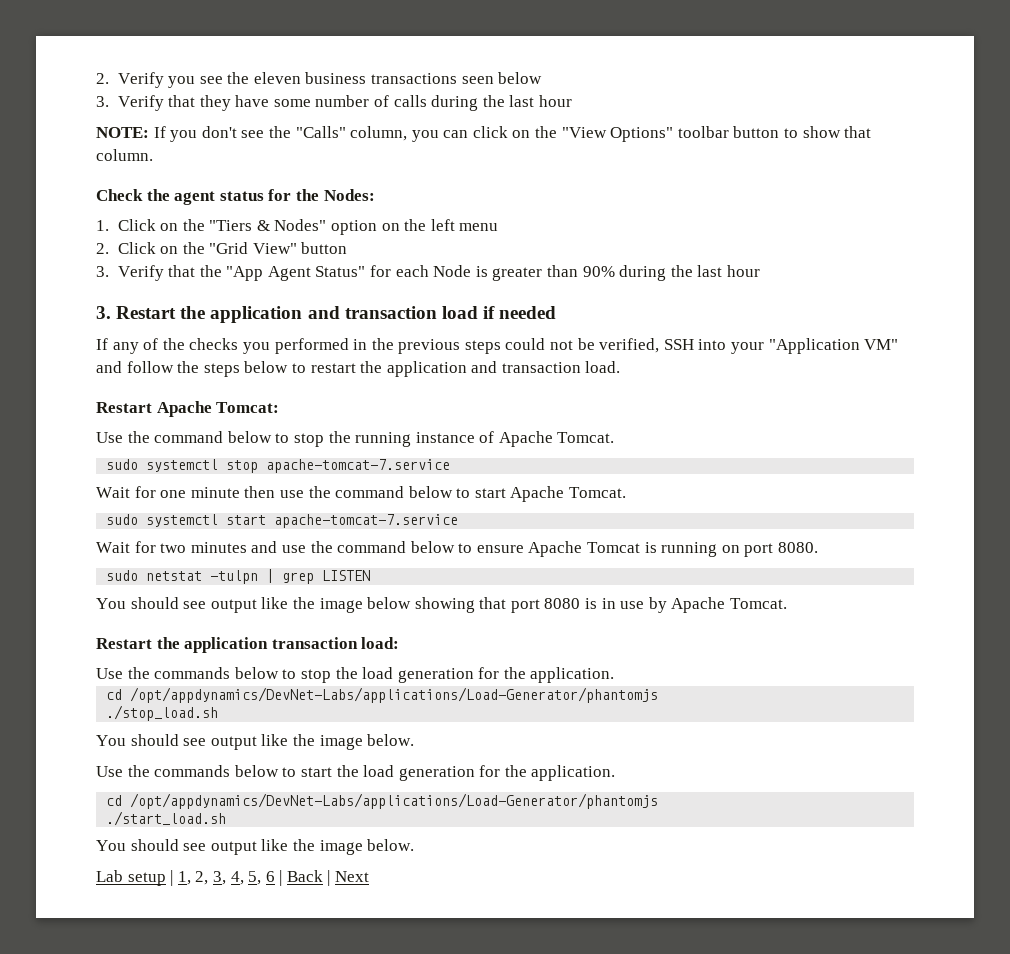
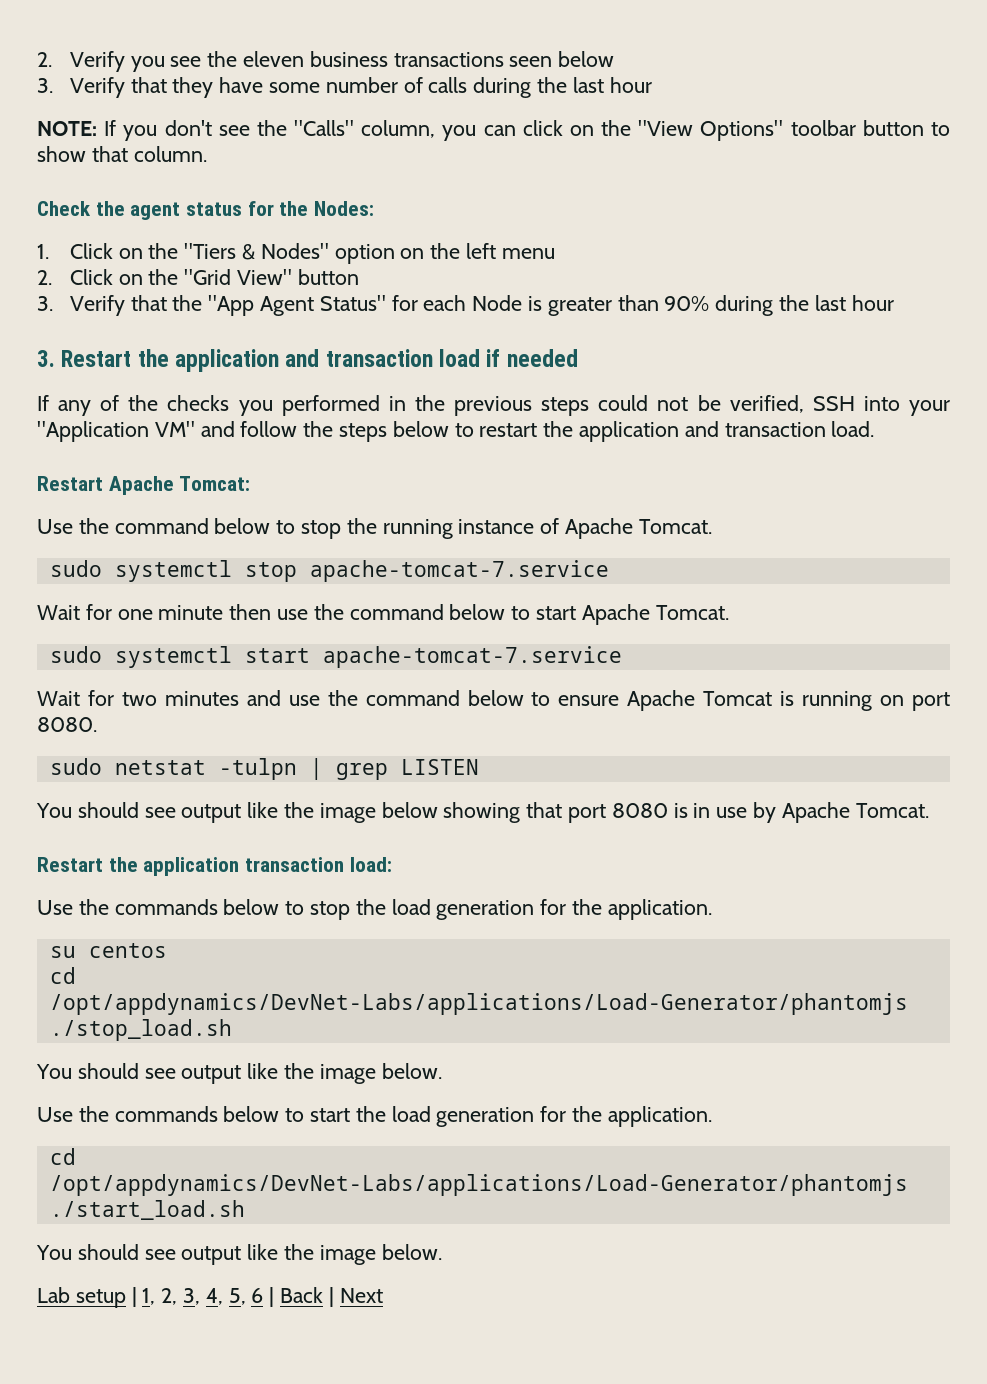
+ su centos

